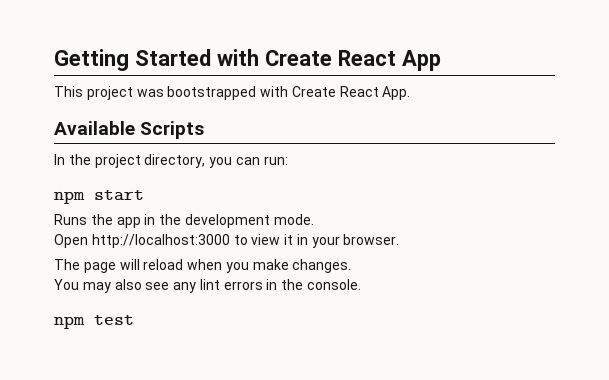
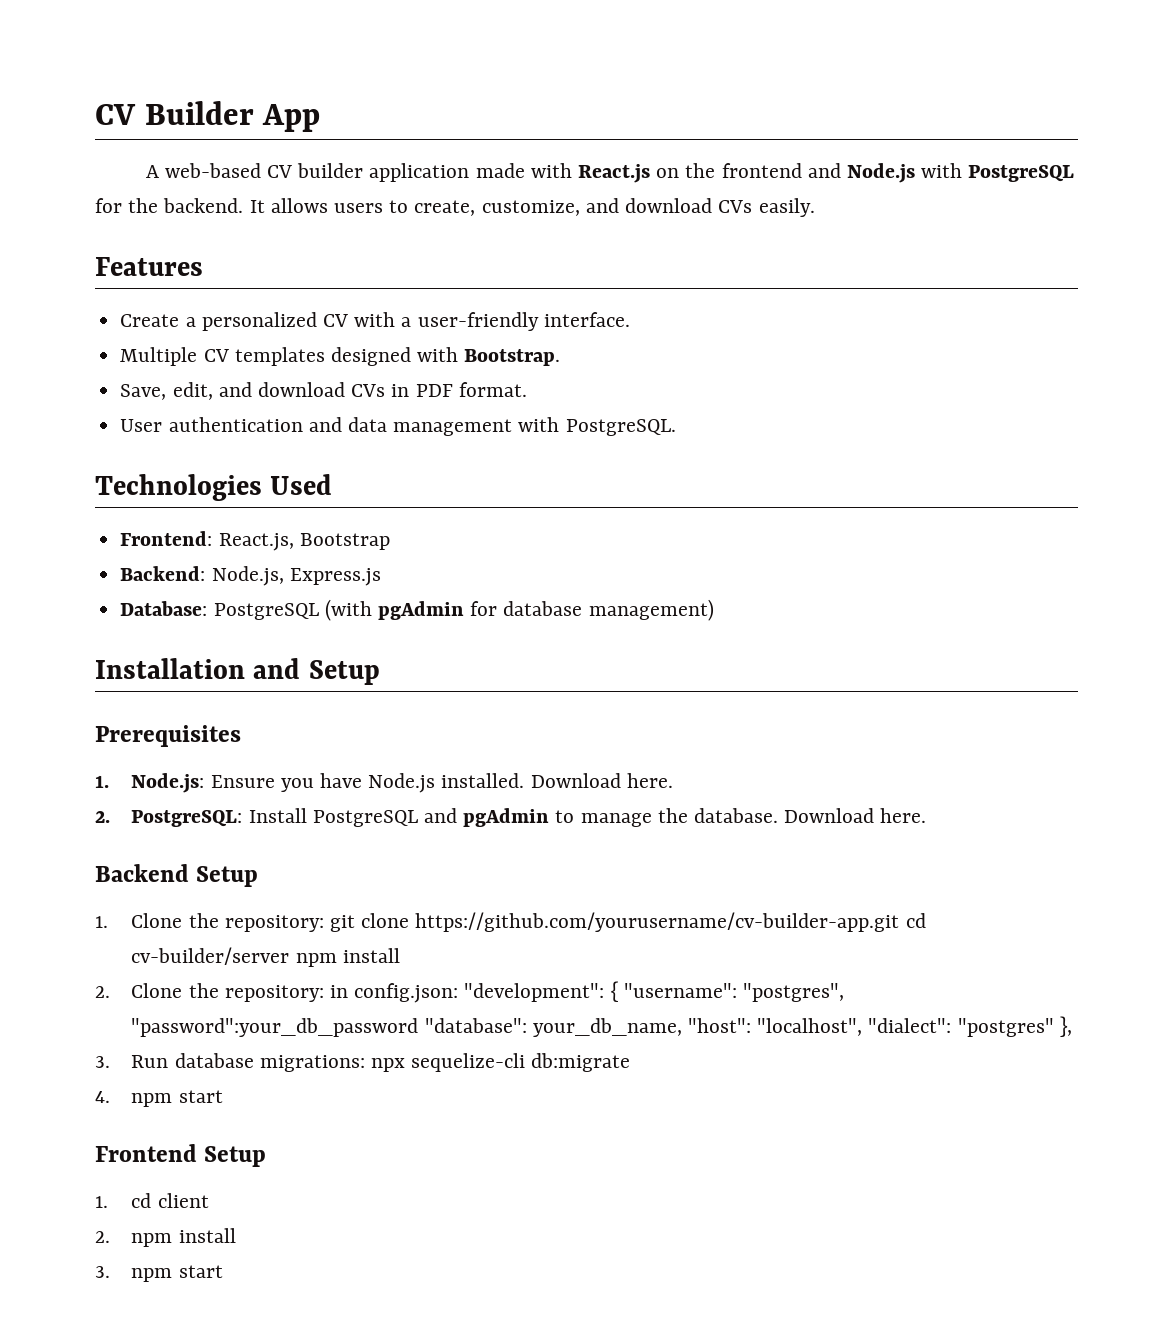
- Getting Started with Create React App
- This project was bootstrapped with Create React App.
- Available Scripts
- In the project directory, you can run:
- npm start
- Runs the app in the development mode.
- Open http://localhost:3000 to view it in your browser.
- The page will reload when you make changes.
- You may also see any lint errors in the console.
- npm test
+ CV Builder App
+ A web-based CV builder application made with React.js on the frontend and Node.js with PostgreSQL for the backend. It allows users to create, customize, and download CVs easily.
+ Features
+ Create a personalized CV with a user-friendly interface.
+ Multiple CV templates designed with Bootstrap.
+ Save, edit, and download CVs in PDF format.
+ User authentication and data management with PostgreSQL.
+ Technologies Used
+ Frontend: React.js, Bootstrap
+ Backend: Node.js, Express.js
+ Database: PostgreSQL (with pgAdmin for database management)
+ Installation and Setup
+ Prerequisites
+ 1. Node.js: Ensure you have Node.js installed. Download here.
+ 2. PostgreSQL: Install PostgreSQL and pgAdmin to manage the database. Download here.
+ Backend Setup
+ 1. Clone the repository: git clone https://github.com/yourusername/cv-builder-app.git cd cv-builder/server npm install
+ 2. Clone the repository: in config.json: "development": { "username": "postgres", "password":your_db_password "database": your_db_name, "host": "localhost", "dialect": "postgres" },
+ 3. Run database migrations: npx sequelize-cli db:migrate
+ 4. npm start
+ Frontend Setup
+ 1. cd client
+ 2. npm install
+ 3. npm start

